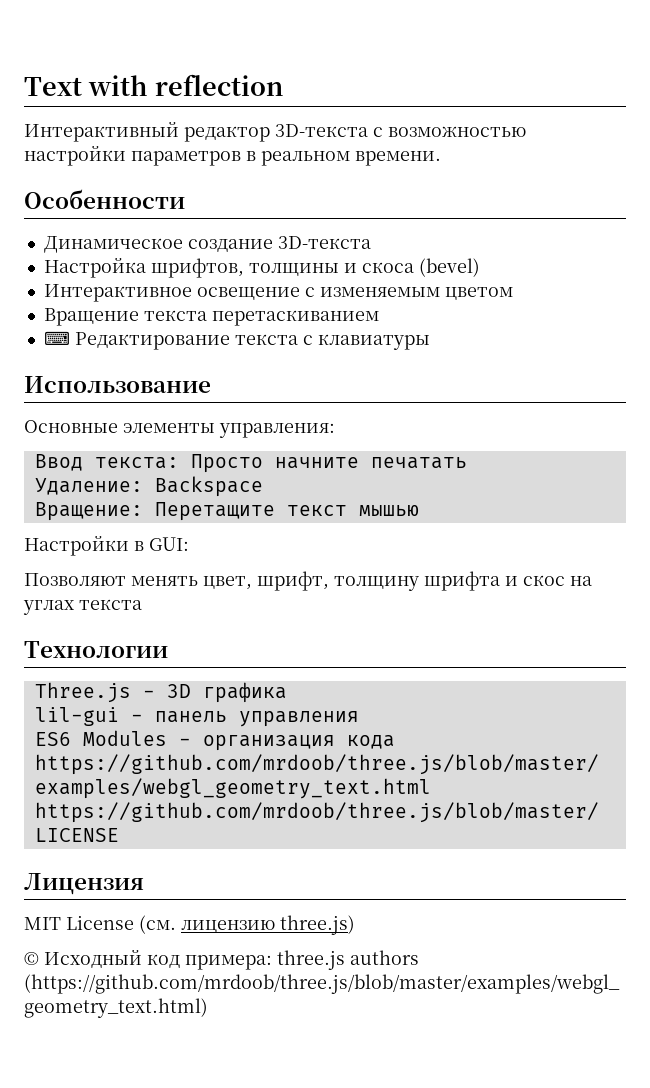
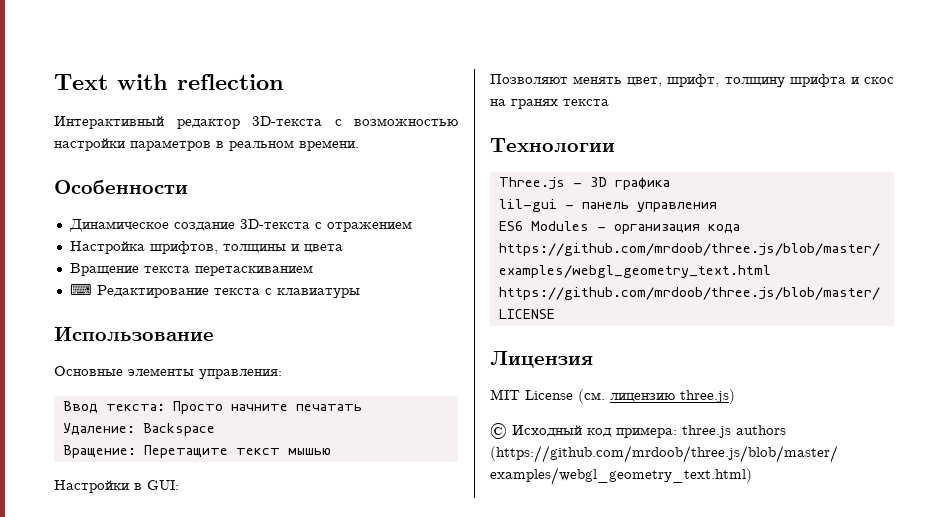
- Динамическое создание 3D-текста
+ Динамическое создание 3D-текста c отражением
- Настройка шрифтов, толщины и скоса (bevel)
- Интерактивное освещение с изменяемым цветом
+ Настройка шрифтов, толщины и цвета
- Позволяют менять цвет, шрифт, толщину шрифта и скос на углах текста
+ Позволяют менять цвет, шрифт, толщину шрифта и скос на гранях текста

